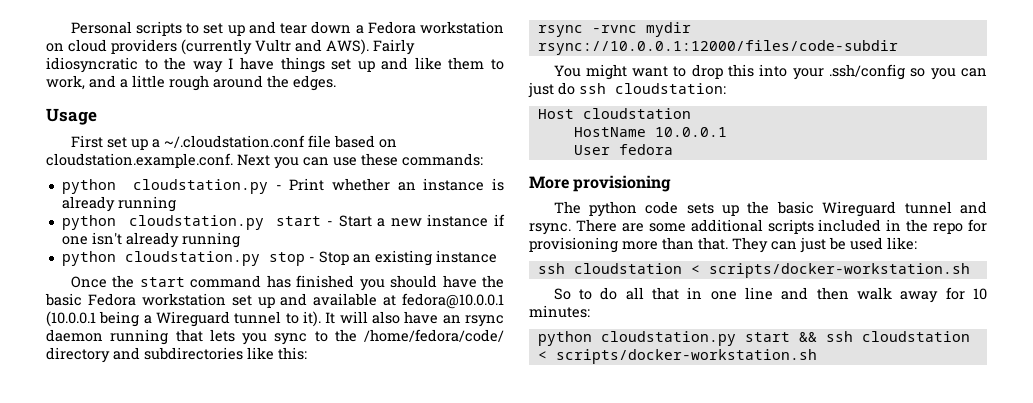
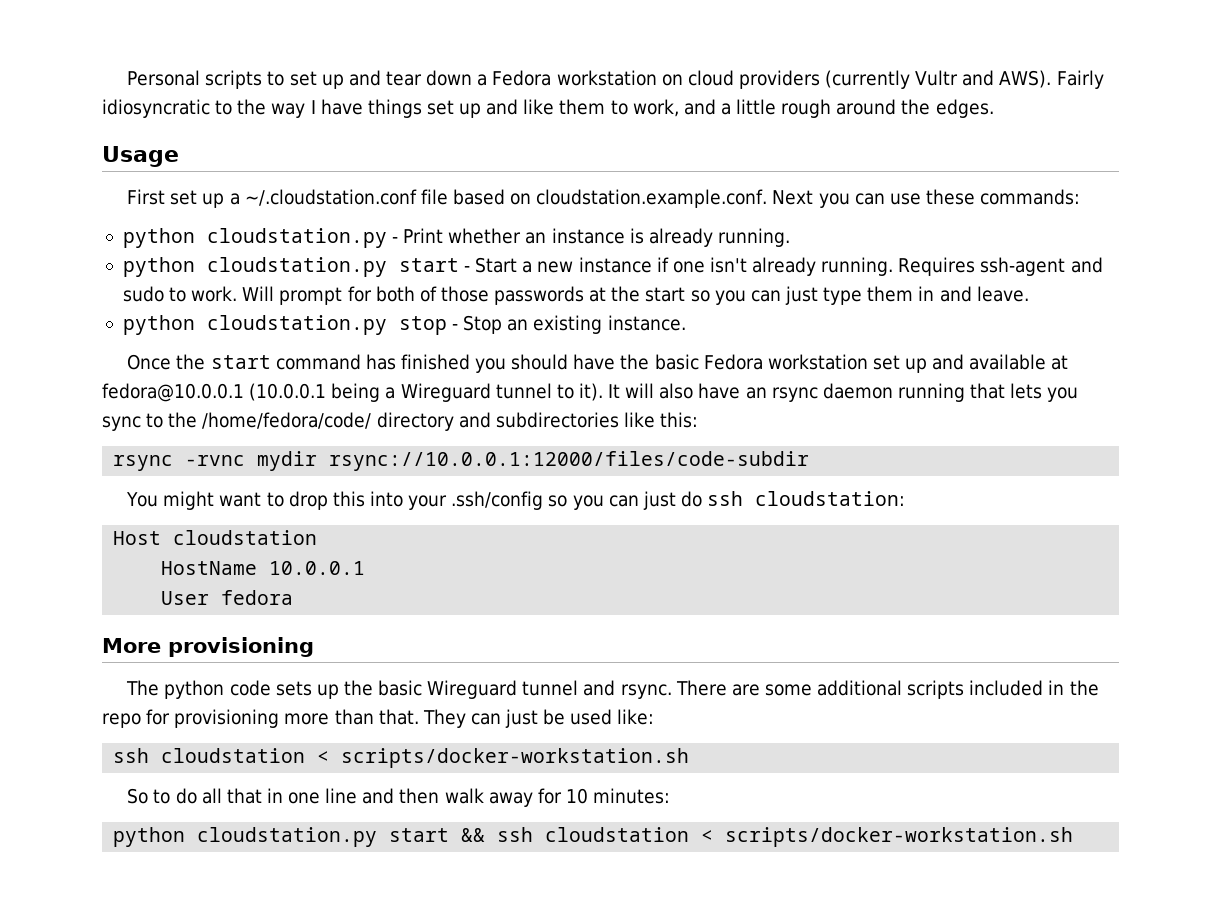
- python cloudstation.py - Print whether an instance is already running
+ python cloudstation.py - Print whether an instance is already running.
- python cloudstation.py start - Start a new instance if one isn't already running
+ python cloudstation.py start - Start a new instance if one isn't already running. Requires ssh-agent and sudo to work. Will prompt for both of those passwords at the start so you can just type them in and leave.
- python cloudstation.py stop - Stop an existing instance
+ python cloudstation.py stop - Stop an existing instance.

